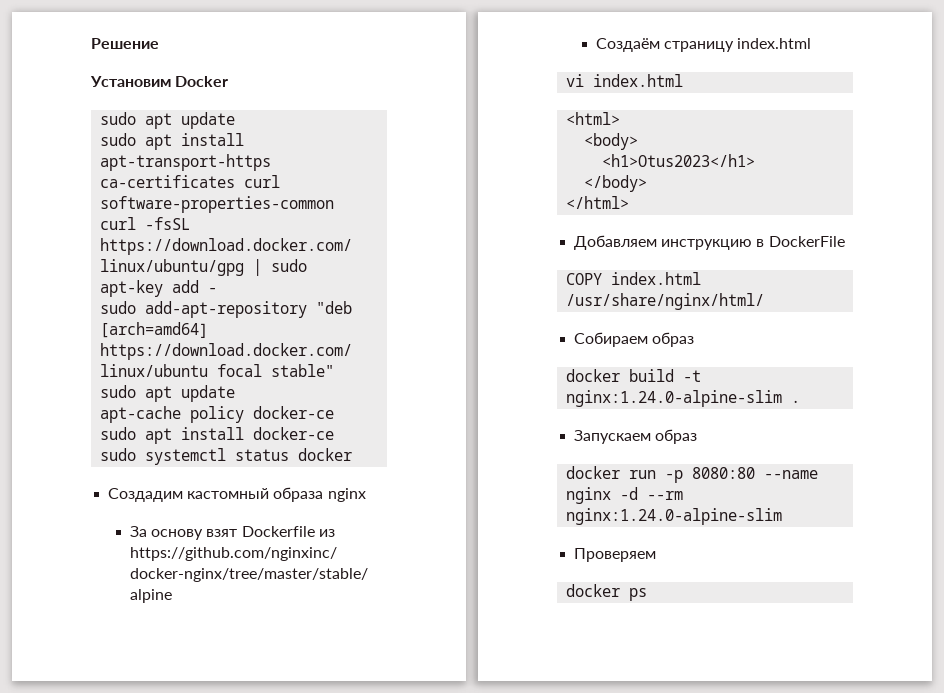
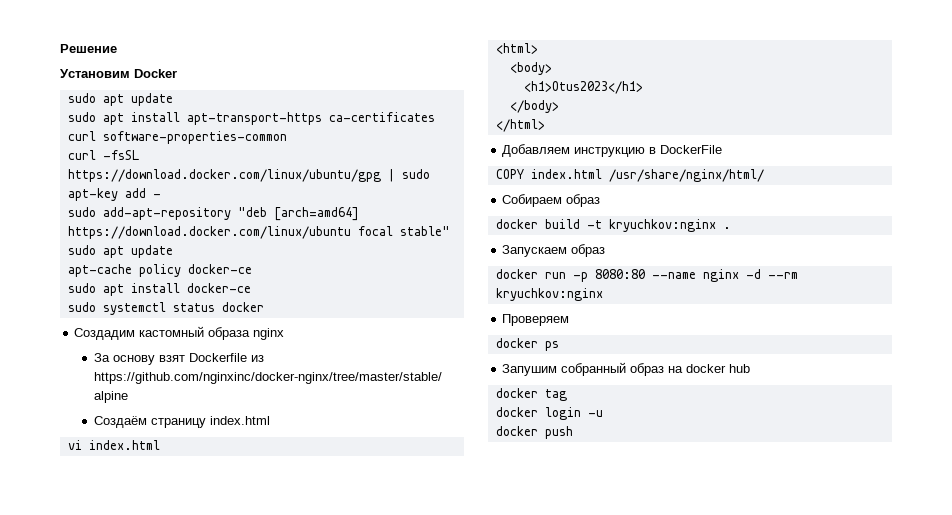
- docker build -t nginx:1.24.0-alpine-slim .
+ docker build -t kryuchkov:nginx .
- docker run -p 8080:80 --name nginx -d --rm nginx:1.24.0-alpine-slim
+ docker run -p 8080:80 --name nginx -d --rm kryuchkov:nginx
+ Запушим собранный образ на docker hub
+ docker tag
+ docker login -u
+ docker push

